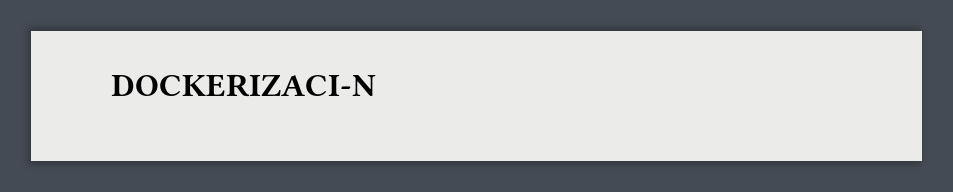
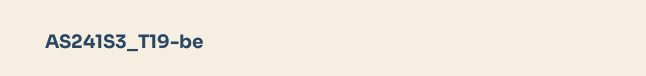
- DOCKERIZACI-N
+ AS241S3_T19-be

